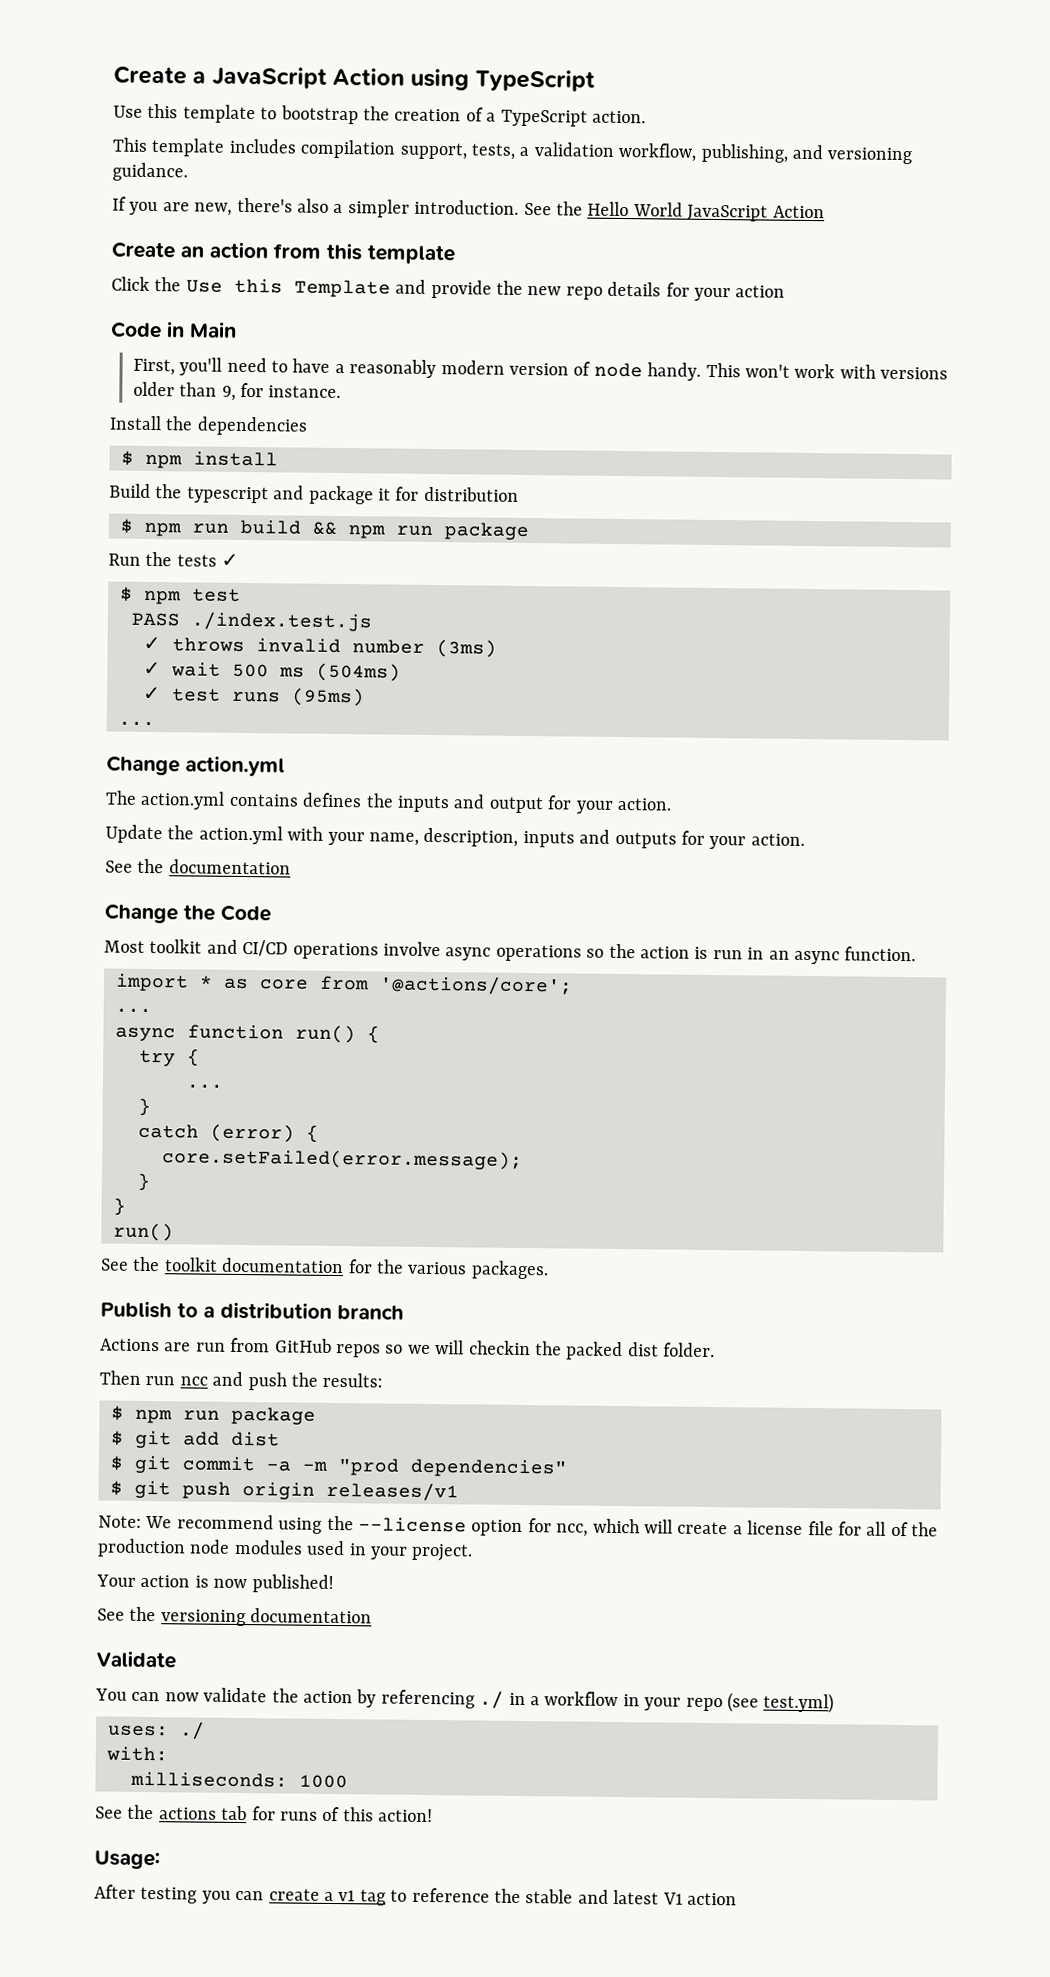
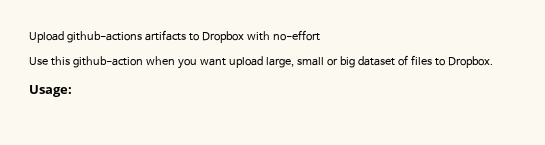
- Create a JavaScript Action using TypeScript
- Use this template to bootstrap the creation of a TypeScript action.
- This template includes compilation support, tests, a validation workflow, publishing, and versioning guidance.
- If you are new, there's also a simpler introduction. See the Hello World JavaScript Action
- Create an action from this template
- Click the Use this Template and provide the new repo details for your action
- Code in Main
- First, you'll need to have a reasonably modern version of node handy. This won't work with versions older than 9, for instance.
- Install the dependencies
- $ npm install
- Build the typescript and package it for distribution
- $ npm run build && npm run package
- Run the tests ✓
- $ npm test
- PASS ./index.test.js
- ✓ throws invalid number (3ms)
- ✓ wait 500 ms (504ms)
- ✓ test runs (95ms)
- ...
- Change action.yml
- The action.yml contains defines the inputs and output for your action.
- Update the action.yml with your name, description, inputs and outputs for your action.
- See the documentation
- Change the Code
- Most toolkit and CI/CD operations involve async operations so the action is run in an async function.
- import * as core from '@actions/core';
- ...
- async function run() {
- try {
- ...
- }
- catch (error) {
- core.setFailed(error.message);
- }
- }
- run()
- See the toolkit documentation for the various packages.
- Publish to a distribution branch
- Actions are run from GitHub repos so we will checkin the packed dist folder.
- Then run ncc and push the results:
- $ npm run package
- $ git add dist
- $ git commit -a -m "prod dependencies"
- $ git push origin releases/v1
- Note: We recommend using the --license option for ncc, which will create a license file for all of the production node modules used in your project.
- Your action is now published!
- See the versioning documentation
- Validate
- You can now validate the action by referencing ./ in a workflow in your repo (see test.yml)
- uses: ./
- with:
- milliseconds: 1000
- See the actions tab for runs of this action!
+ Upload github-actions artifacts to Dropbox with no-effort
+ Use this github-action when you want upload large, small or big dataset of files to Dropbox.
  Usage:
- After testing you can create a v1 tag to reference the stable and latest V1 action

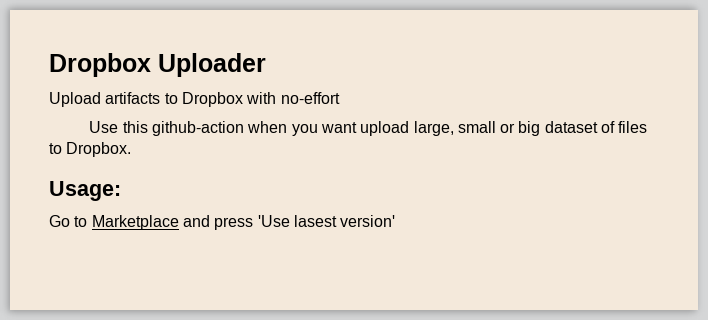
- Upload github-actions artifacts to Dropbox with no-effort
+ Dropbox Uploader
+ Upload artifacts to Dropbox with no-effort
+ Go to Marketplace and press 'Use lasest version'

